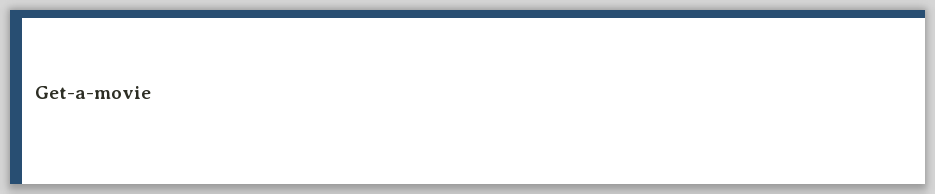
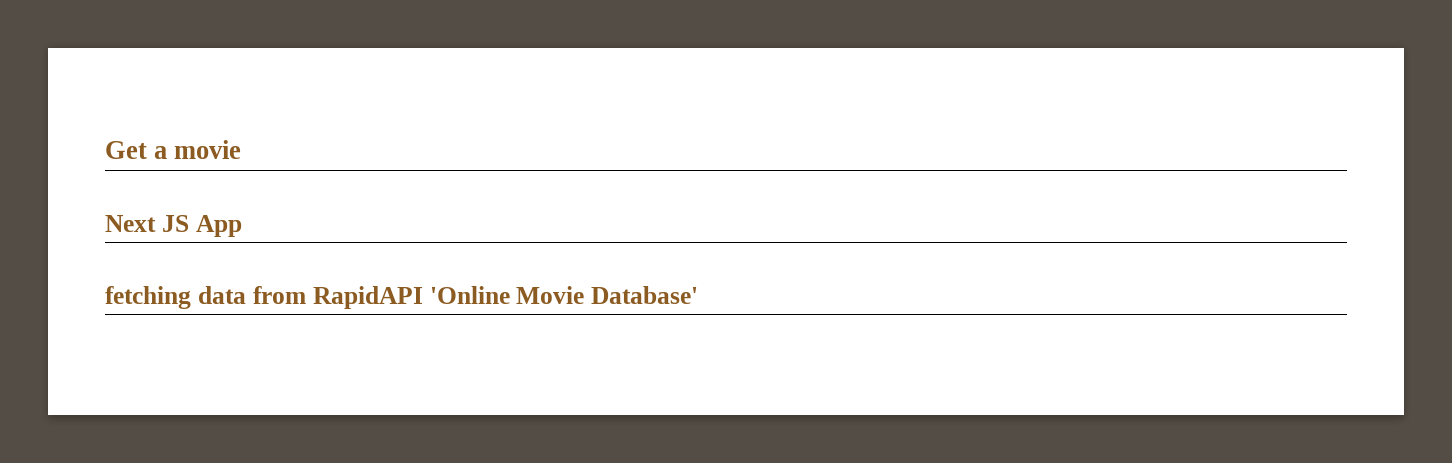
- Get-a-movie
+ Get a movie
+ Next JS App
+ fetching data from RapidAPI 'Online Movie Database'

